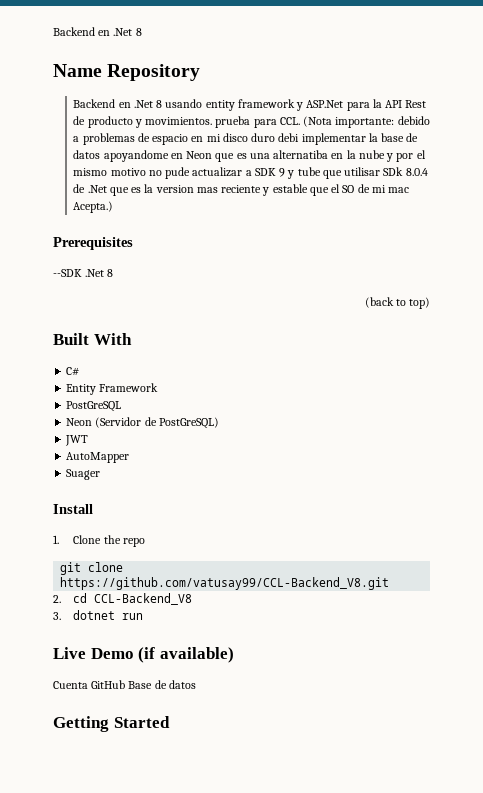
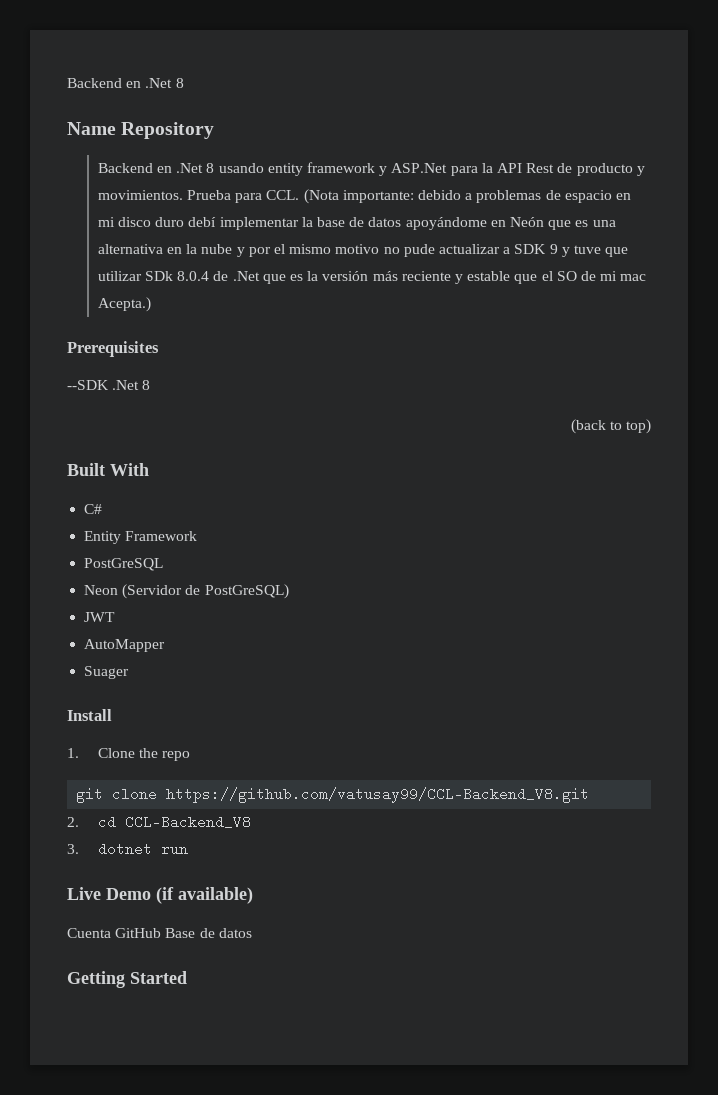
- Backend en .Net 8 usando entity framework y ASP.Net para la API Rest de producto y movimientos. prueba para CCL. (Nota importante:
+ Backend en .Net 8 usando entity framework y ASP.Net para la API Rest de producto y movimientos. Prueba para CCL. (Nota importante:
- debido a problemas de espacio en mi disco duro debi implementar la base de datos apoyandome en Neon que es una alternatiba en la nube y por el mismo motivo no pude actualizar a SDK 9 y tube que utilisar SDk 8.0.4 de .Net que es la version mas reciente y estable que el SO de mi mac Acepta.)
+ debido a problemas de espacio en mi disco duro debí implementar la base de datos apoyándome en Neón que es una alternativa en la nube y por el mismo motivo no pude actualizar a SDK 9 y tuve que utilizar SDk 8.0.4 de .Net que es la versión más reciente y estable que el SO de mi mac Acepta.)

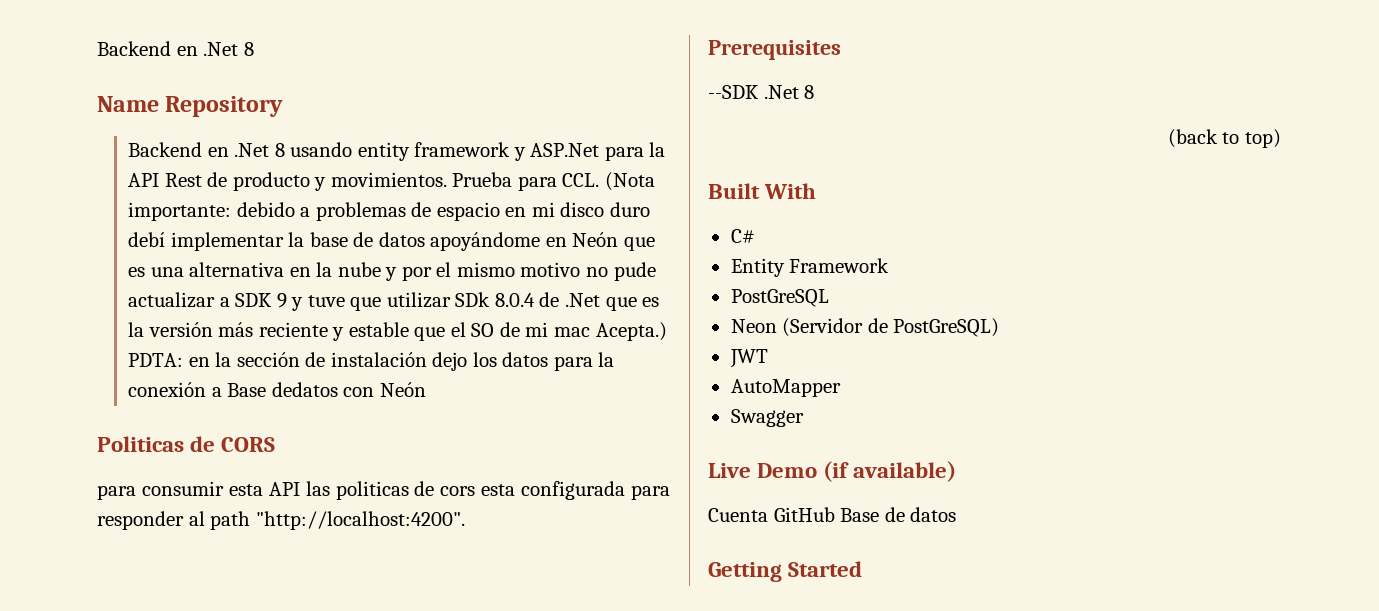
+ PDTA: en la sección de instalación dejo los datos para la conexión a Base dedatos con Neón
+ Politicas de CORS
+ para consumir esta API las politicas de cors esta configurada para responder al path "http://localhost:4200".
- Suager
- Install
- 1. Clone the repo
- git clone https://github.com/vatusay99/CCL-Backend_V8.git
- 2. cd CCL-Backend_V8
- 3. dotnet run
+ Swagger

